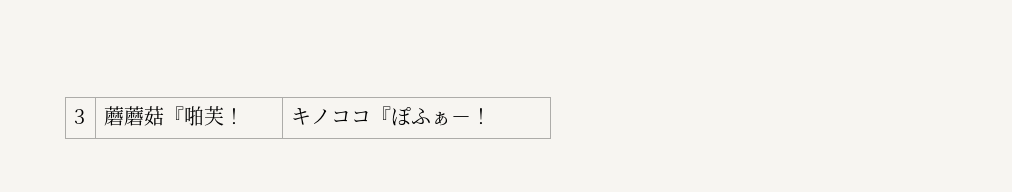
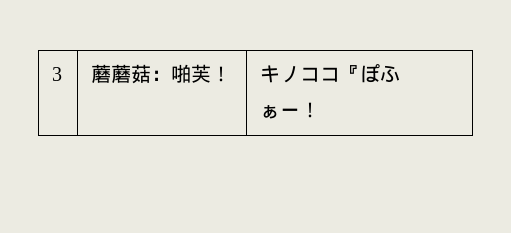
- 3 | 蘑蘑菇『啪芙！ | キノココ『ぽふぁ－！
+ 3 | 蘑蘑菇：啪芙！ | キノココ『ぽふぁー！

